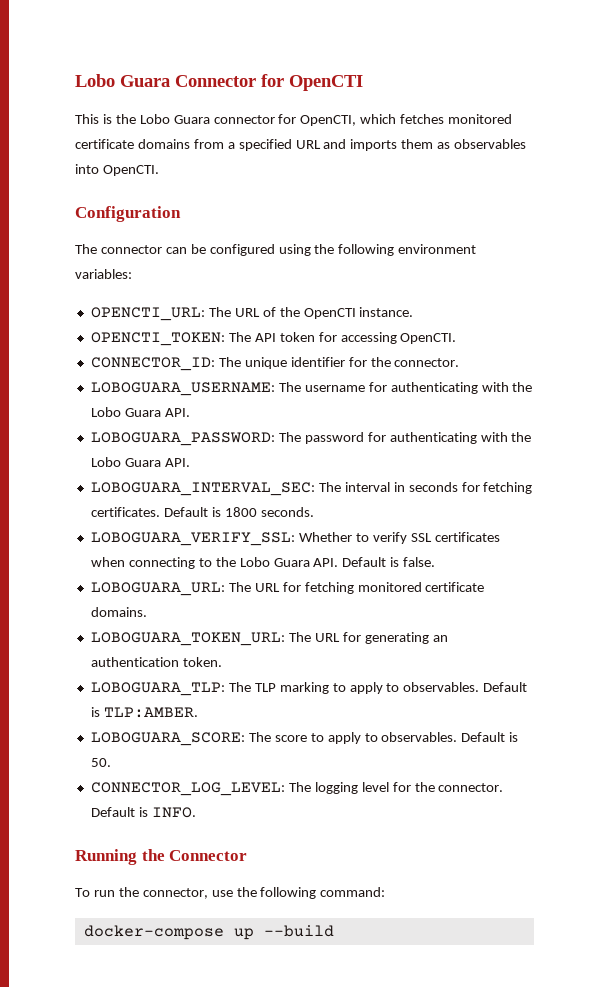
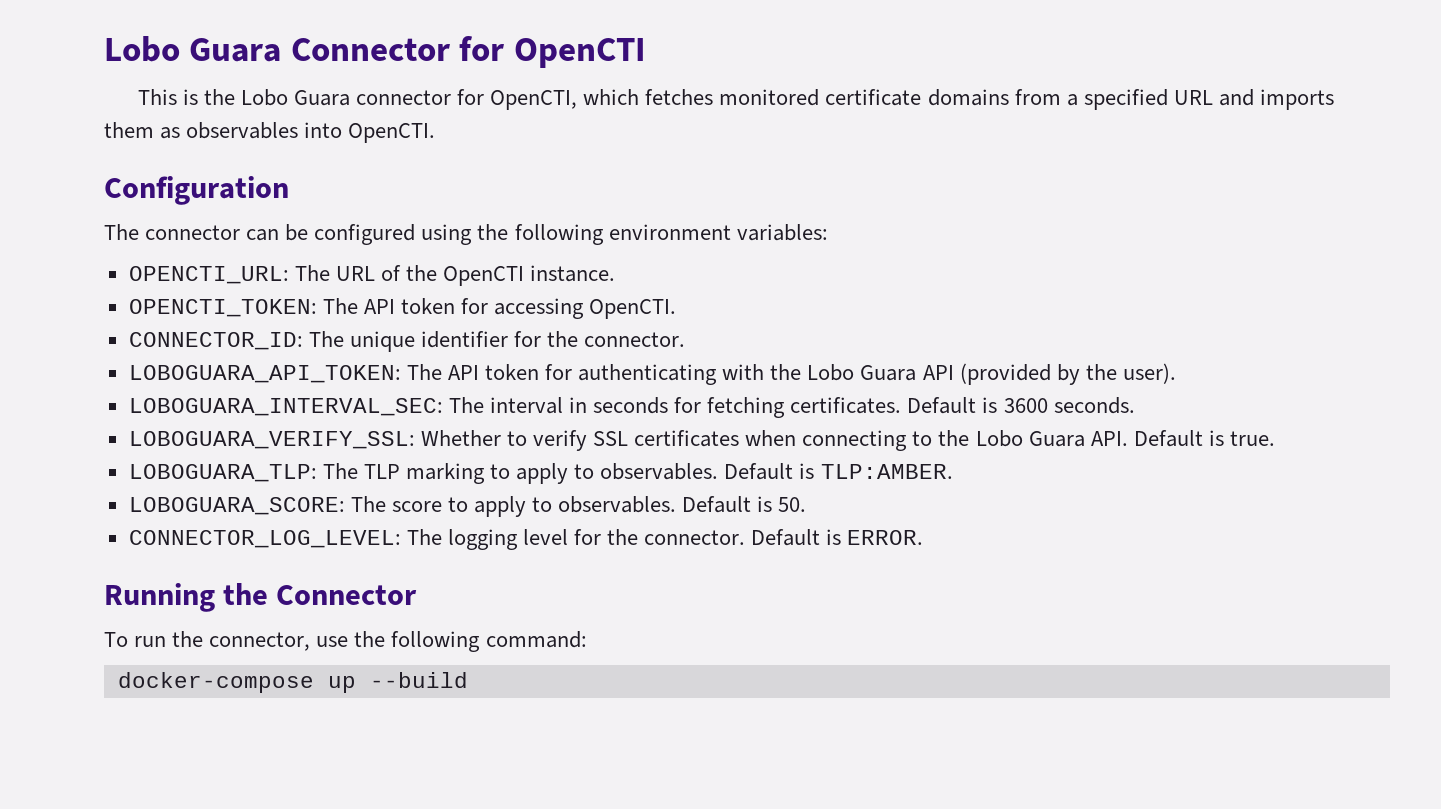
- LOBOGUARA_USERNAME: The username for authenticating with the Lobo Guara API.
- LOBOGUARA_PASSWORD: The password for authenticating with the Lobo Guara API.
+ LOBOGUARA_API_TOKEN: The API token for authenticating with the Lobo Guara API (provided by the user).
- Default is 1800 seconds.
+ Default is 3600 seconds.
- LOBOGUARA_VERIFY_SSL: Whether to verify SSL certificates when connecting to the Lobo Guara API. Default is false.
- LOBOGUARA_URL: The URL for fetching monitored certificate domains.
- LOBOGUARA_TOKEN_URL: The URL for generating an authentication token.
+ LOBOGUARA_VERIFY_SSL: Whether to verify SSL certificates when connecting to the Lobo Guara API. Default is true.
- Default is INFO.
+ Default is ERROR.

